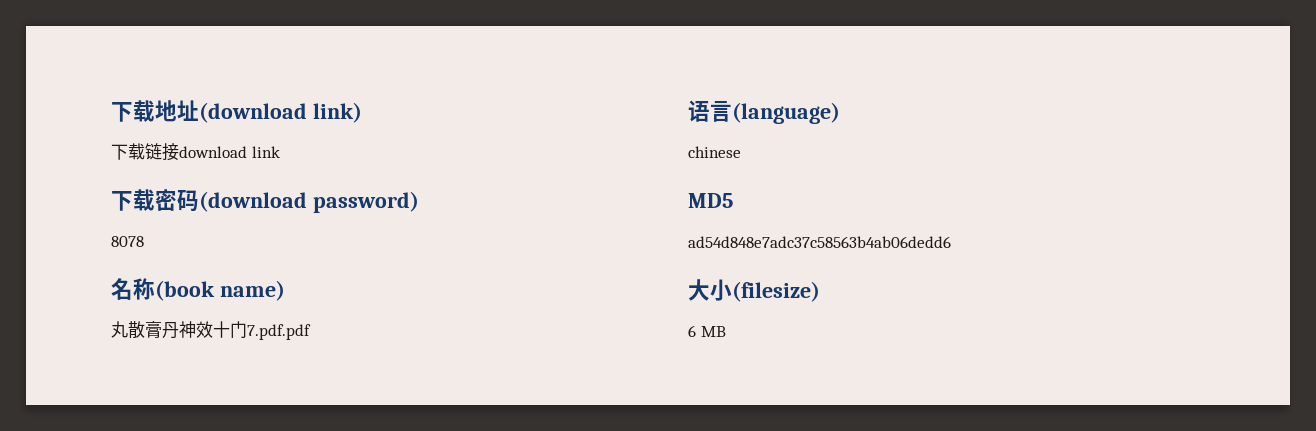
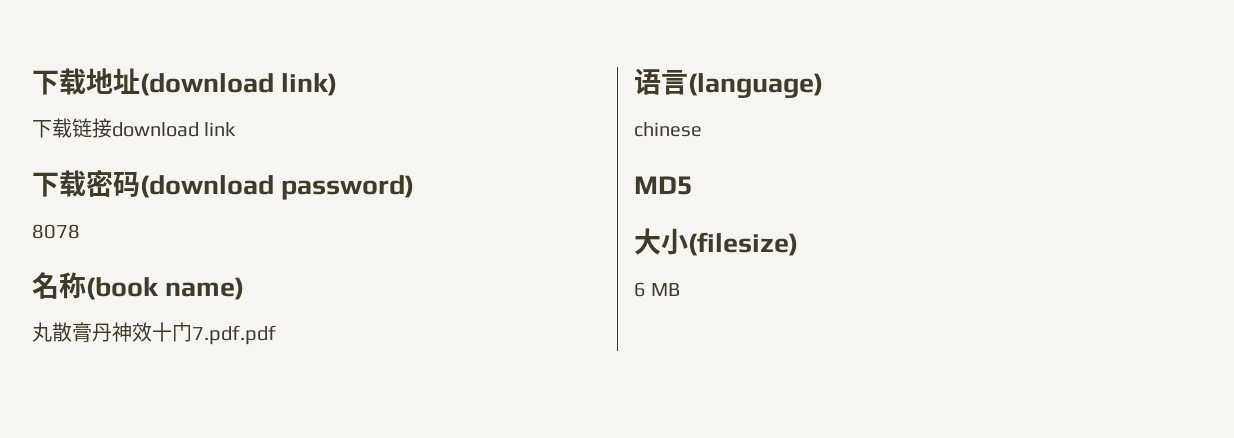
- ad54d848e7adc37c58563b4ab06dedd6

